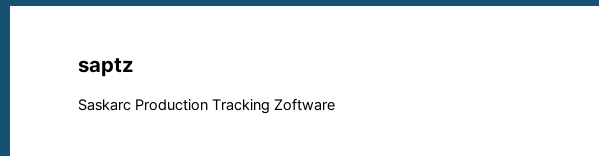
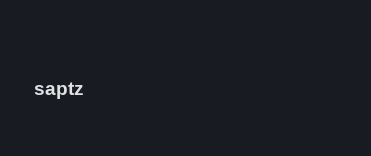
- Saskarc Production Tracking Zoftware

